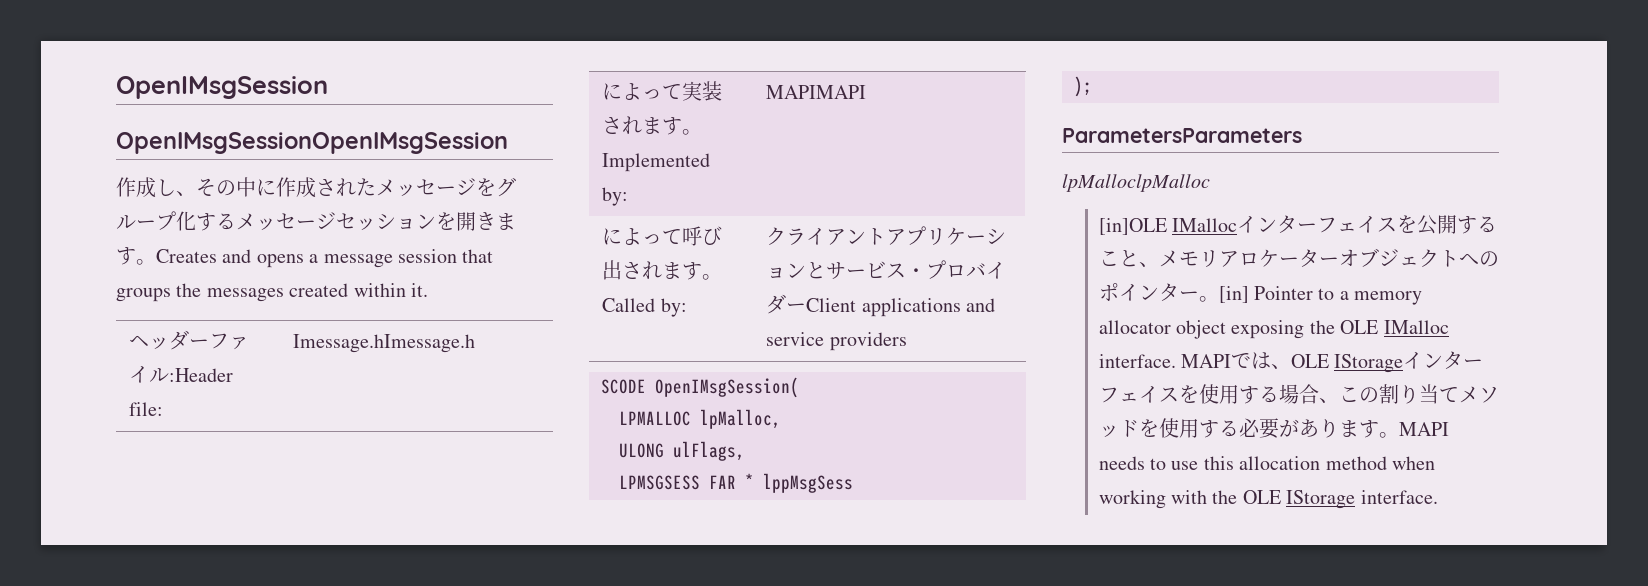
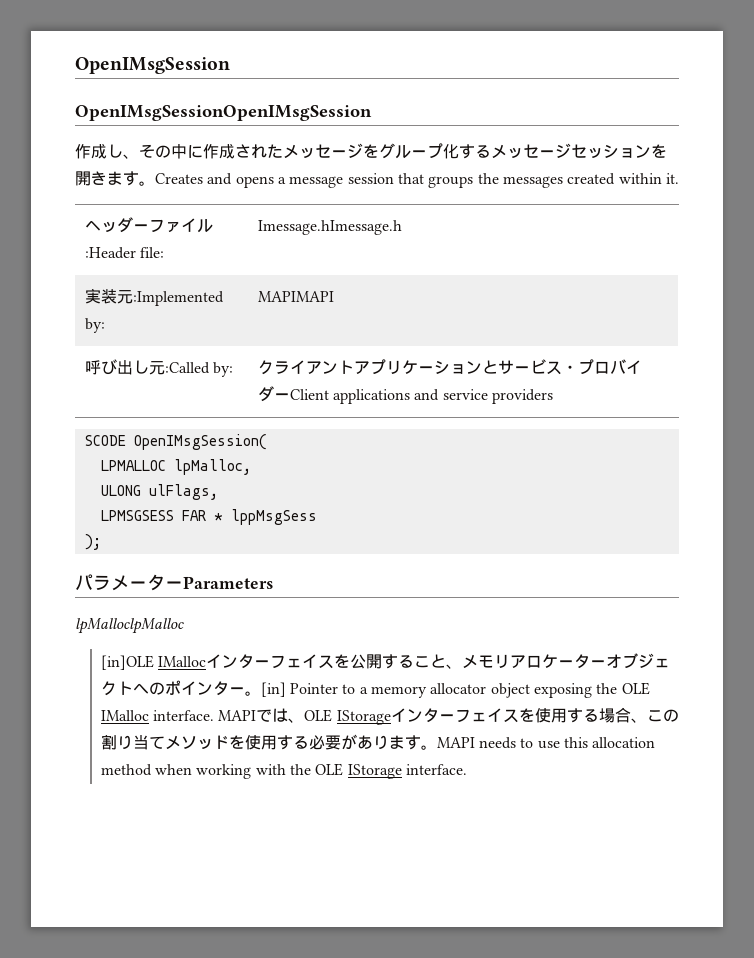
- によって実装されます。Implemented by: | MAPIMAPI
- によって呼び出されます。Called by: | クライアントアプリケーションとサービス・プロバイダーClient applications and service providers
+ 実装元:Implemented by: | MAPIMAPI
+ 呼び出し元:Called by: | クライアントアプリケーションとサービス・プロバイダーClient applications and service providers
- ParametersParameters
+ パラメーターParameters

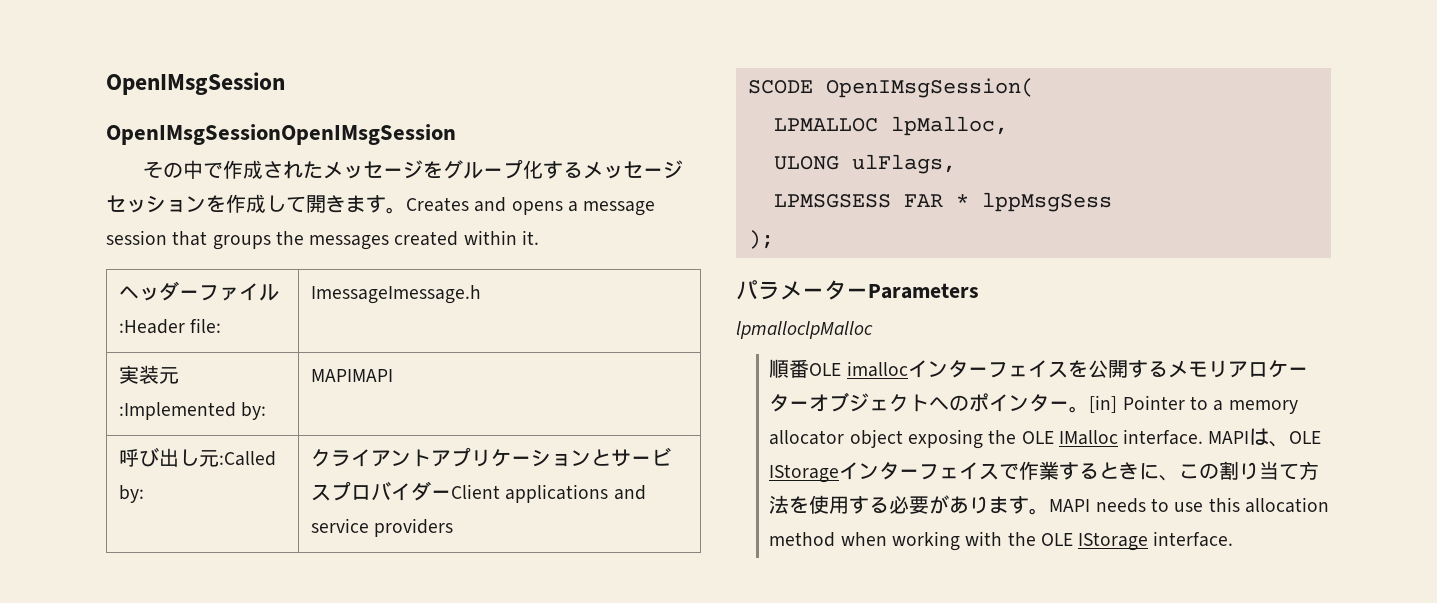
- 作成し、その中に作成されたメッセージをグループ化するメッセージセッションを開きます。
+ その中で作成されたメッセージをグループ化するメッセージセッションを作成して開きます。
- ヘッダーファイル:Header file: | Imessage.hImessage.h
+ ヘッダーファイル:Header file: | ImessageImessage.h
- 呼び出し元:Called by: | クライアントアプリケーションとサービス・プロバイダーClient applications and service providers
+ 呼び出し元:Called by: | クライアントアプリケーションとサービスプロバイダーClient applications and service providers
- lpMalloclpMalloc
- [in]OLE IMallocインターフェイスを公開すること、メモリアロケーターオブジェクトへのポインター。
+ lpmalloclpMalloc
+ 順番OLE imallocインターフェイスを公開するメモリアロケーターオブジェクトへのポインター。
- MAPIでは、OLE IStorageインターフェイスを使用する場合、この割り当てメソッドを使用する必要があります。
+ MAPIは、OLE IStorageインターフェイスで作業するときに、この割り当て方法を使用する必要があります。

